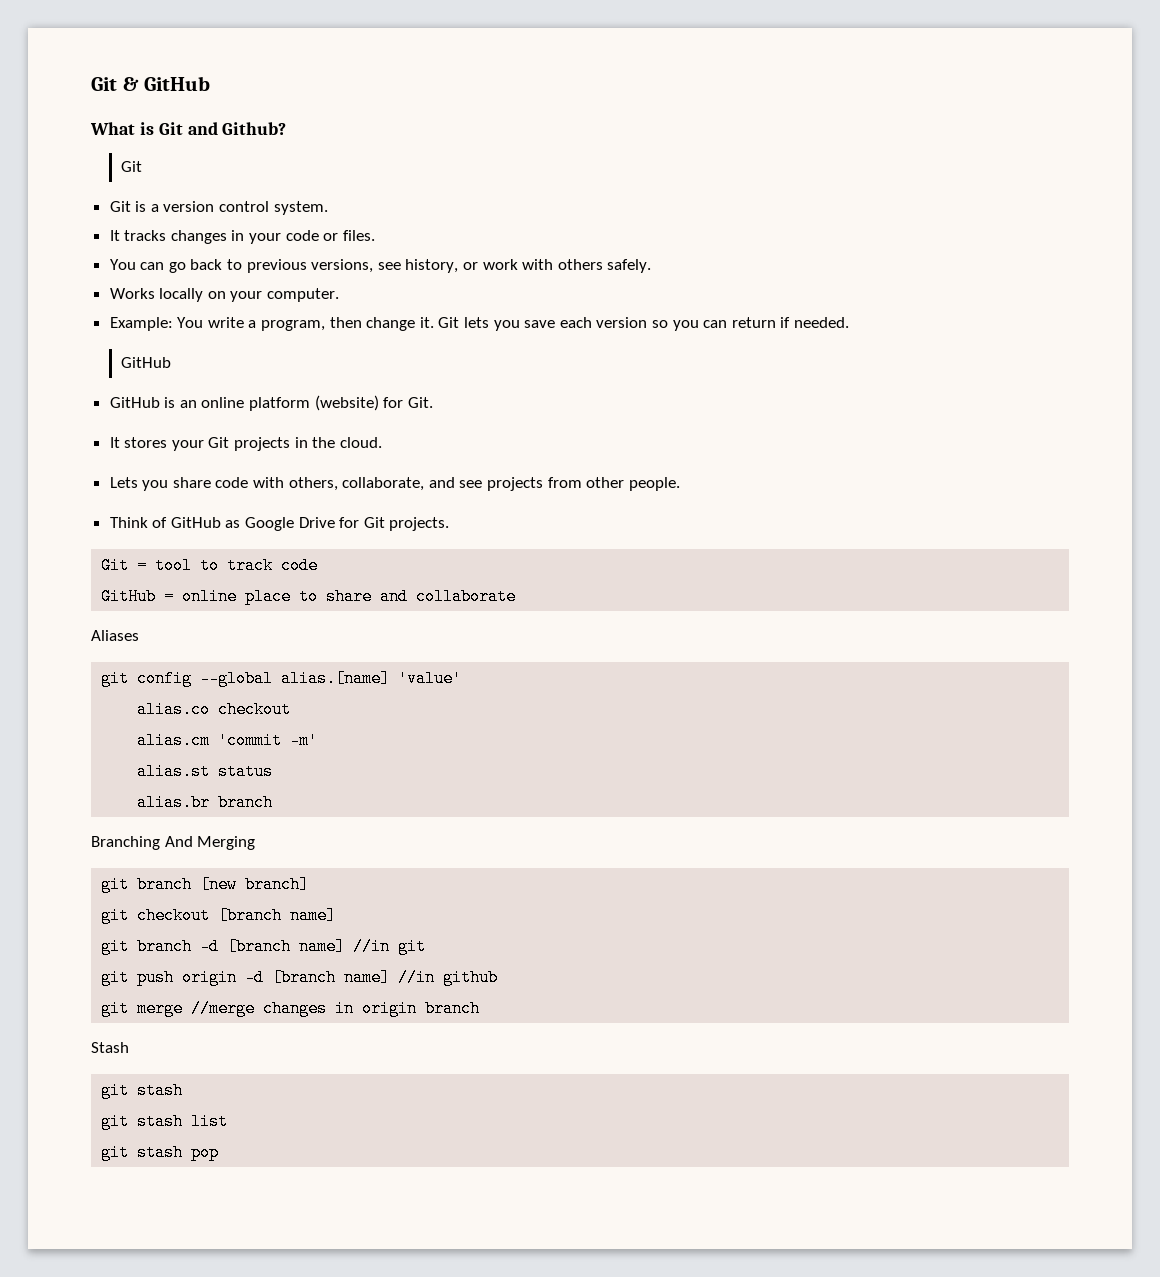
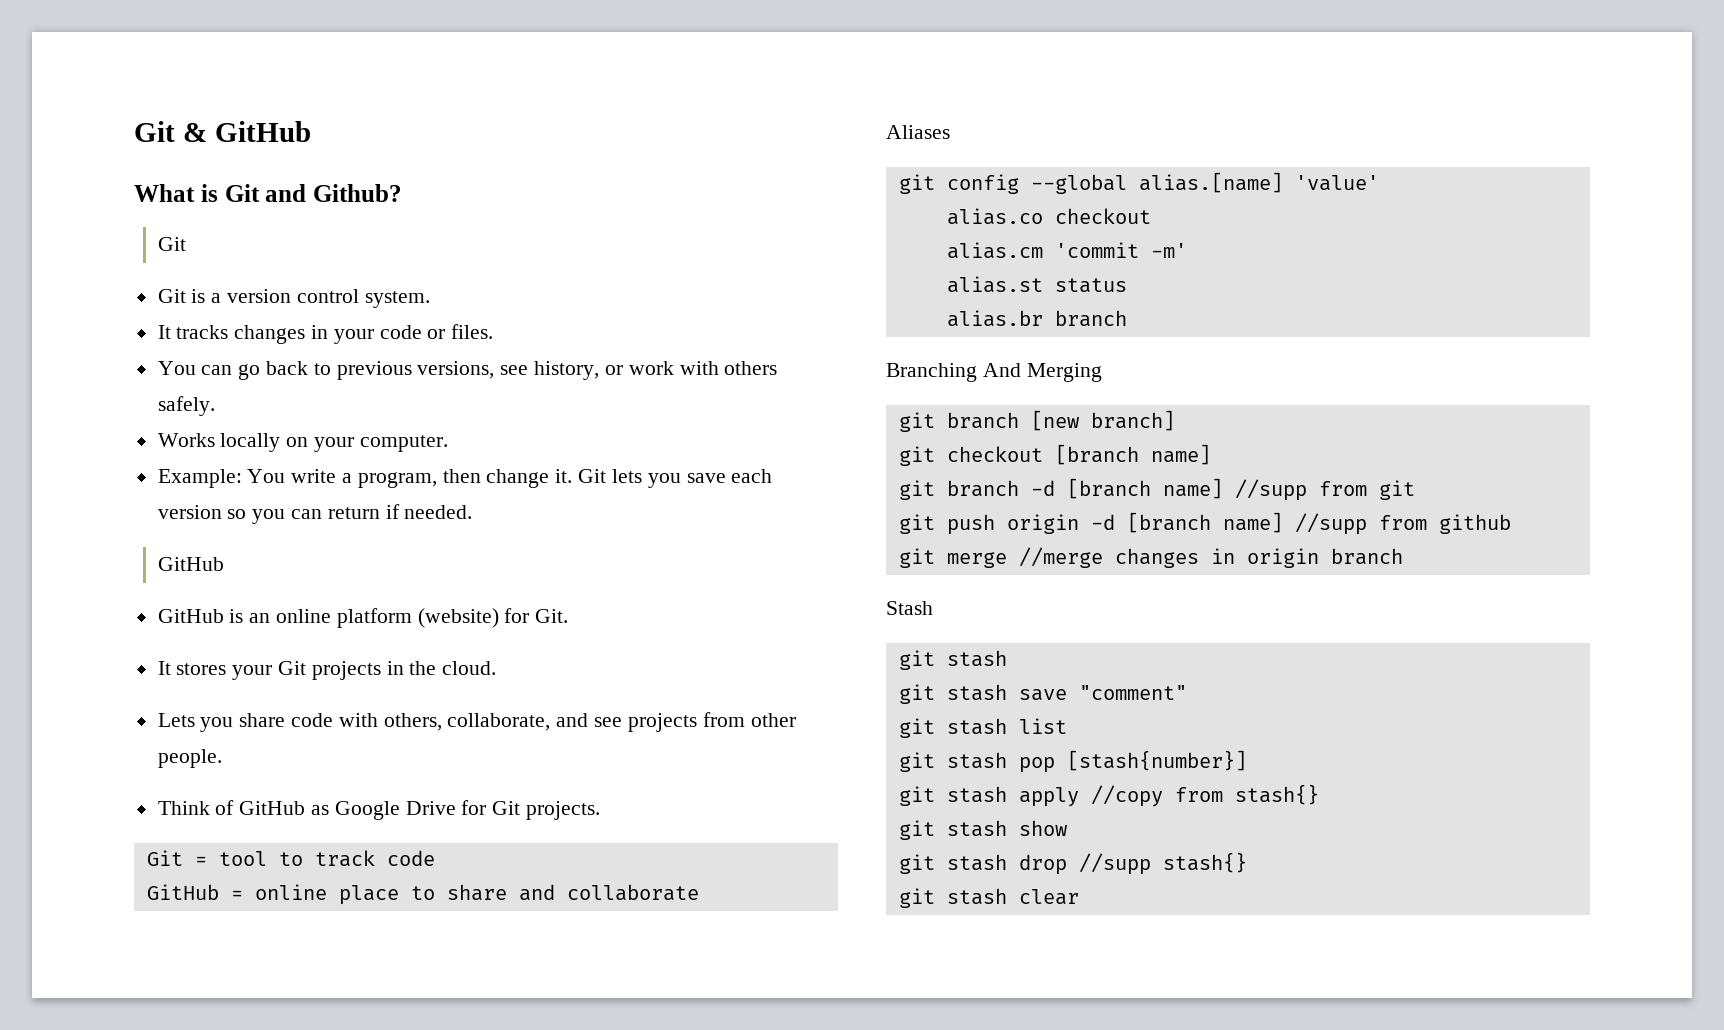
- git branch -d [branch name] //in git
+ git branch -d [branch name] //supp from git
- git push origin -d [branch name] //in github
+ git push origin -d [branch name] //supp from github
+ git stash save "comment"
- git stash pop
+ git stash pop [stash{number}]
+ git stash apply //copy from stash{}
+ git stash show
+ git stash drop //supp stash{}
+ git stash clear

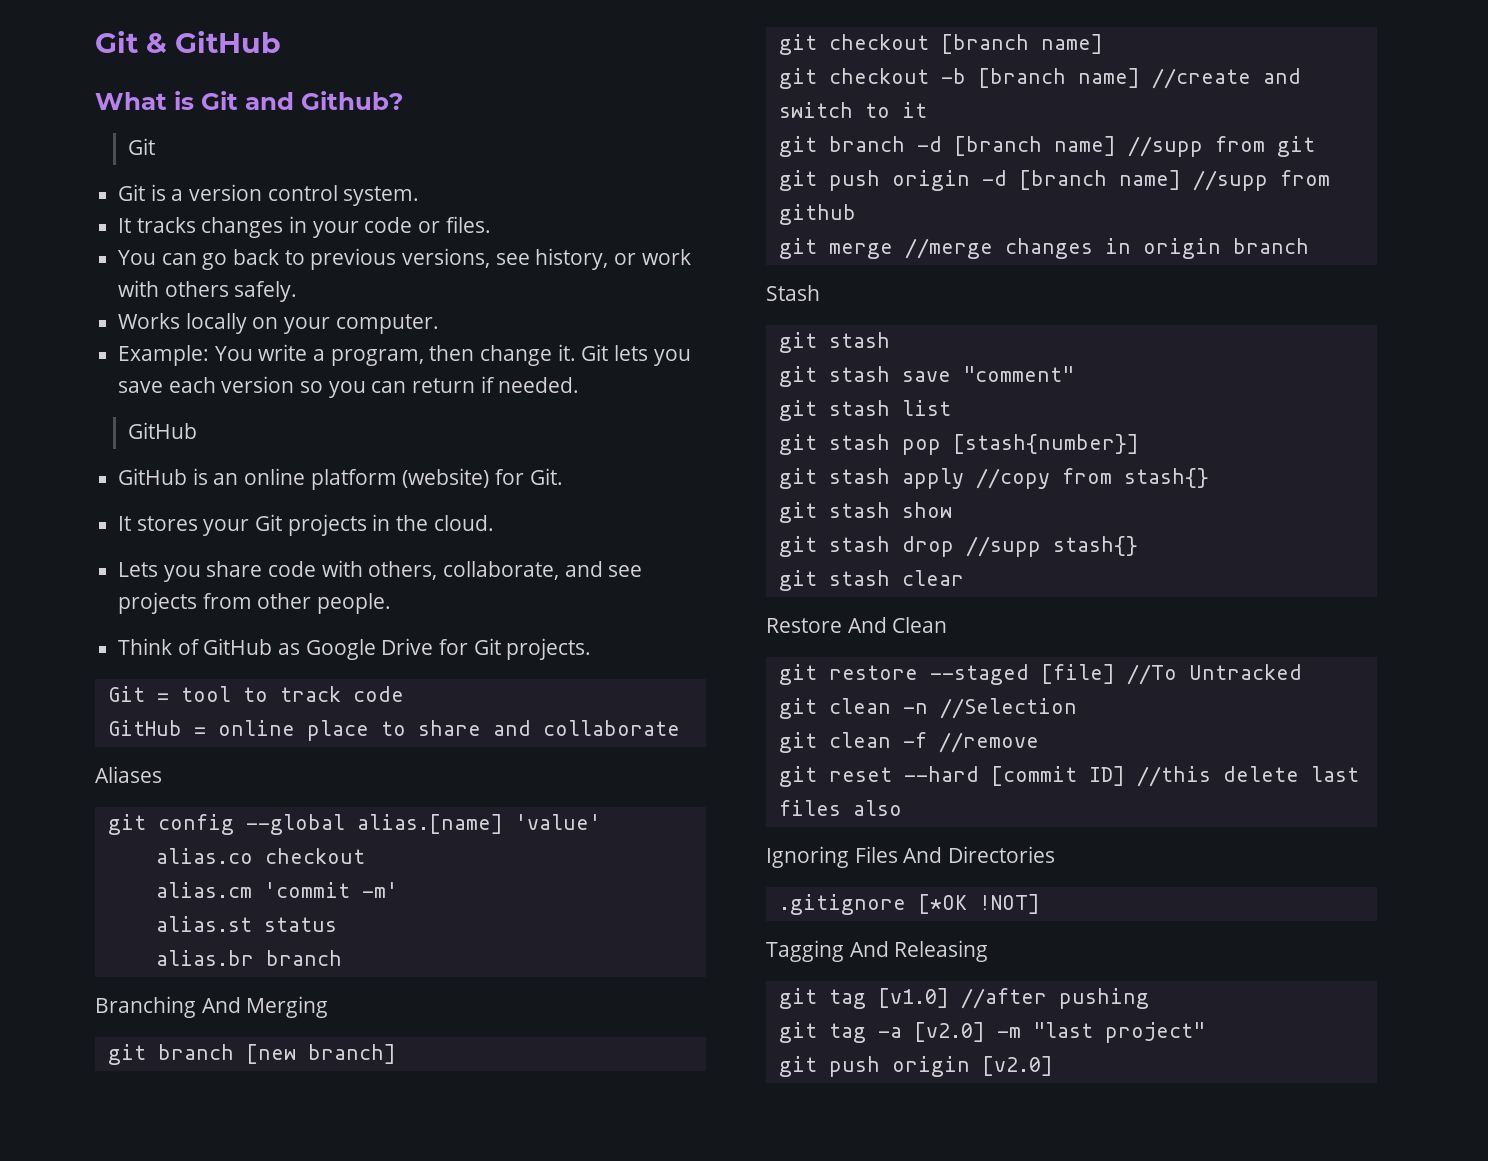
+ git checkout -b [branch name] //create and switch to it
+ Restore And Clean
+ git restore --staged [file] //To Untracked
+ git clean -n //Selection
+ git clean -f //remove
+ git reset --hard [commit ID] //this delete last files also
+ Ignoring Files And Directories
+ .gitignore [*OK !NOT]
+ Tagging And Releasing
+ git tag [v1.0] //after pushing
+ git tag -a [v2.0] -m "last project"
+ git push origin [v2.0]

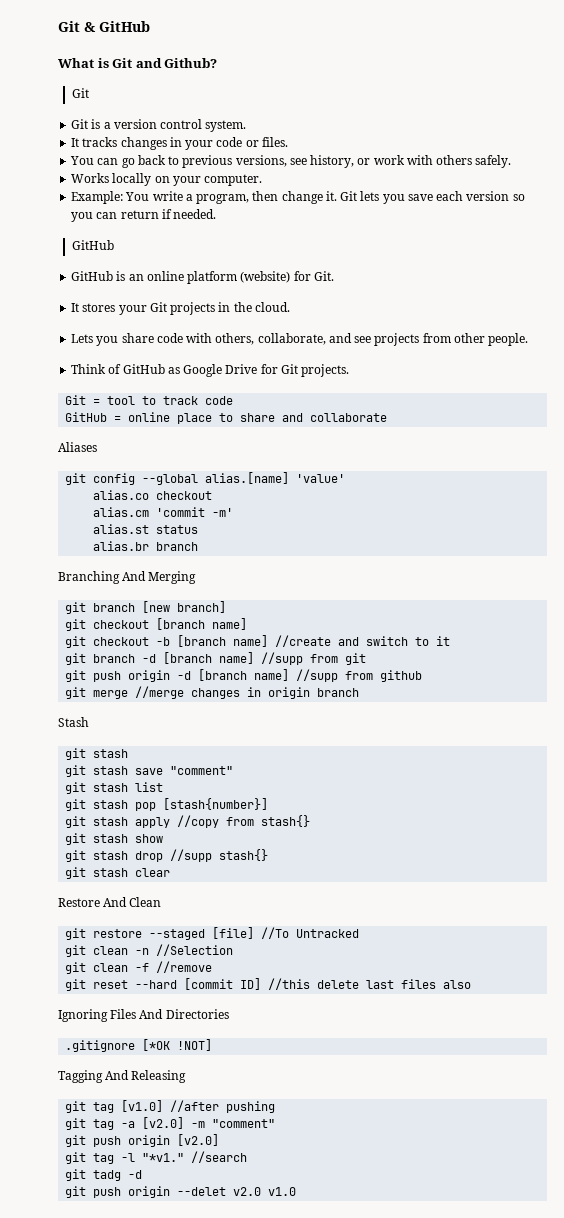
- git tag -a [v2.0] -m "last project"
+ git tag -a [v2.0] -m "comment"
+ git tag -l "*v1." //search
+ git tadg -d
+ git push origin --delet v2.0 v1.0

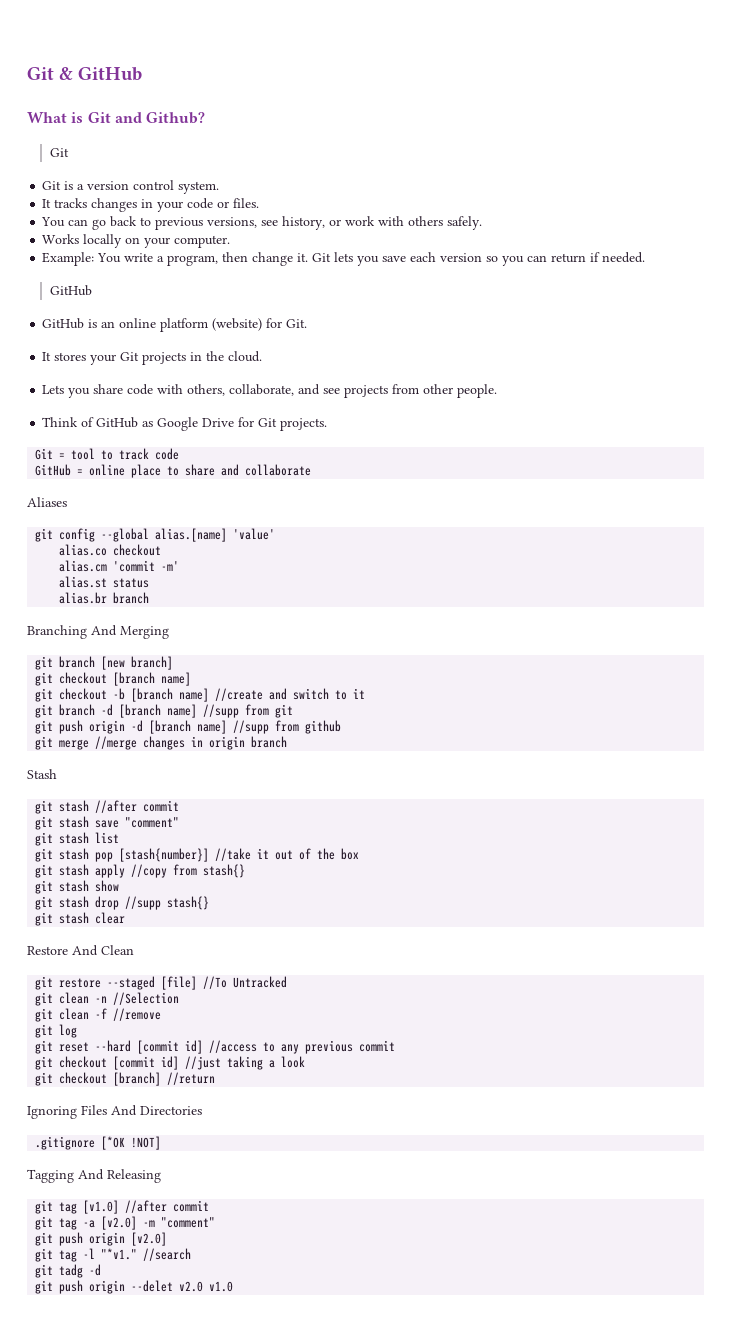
  Stash
- git stash
+ git stash //after commit
- git stash pop [stash{number}]
+ git stash pop [stash{number}] //take it out of the box
+ git log
- git reset --hard [commit ID] //this delete last files also
+ git reset --hard [commit id] //access to any previous commit
+ git checkout [commit id] //just taking a look
+ git checkout [branch] //return
- git tag [v1.0] //after pushing
+ git tag [v1.0] //after commit

